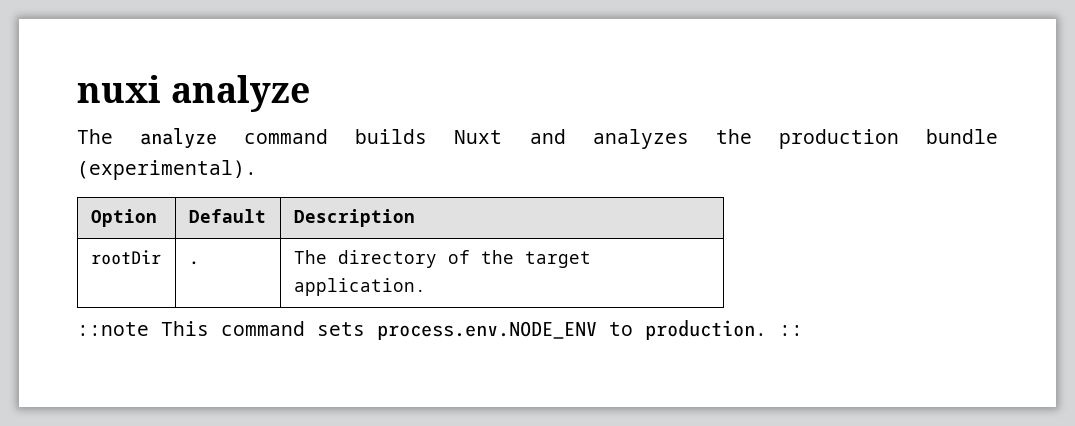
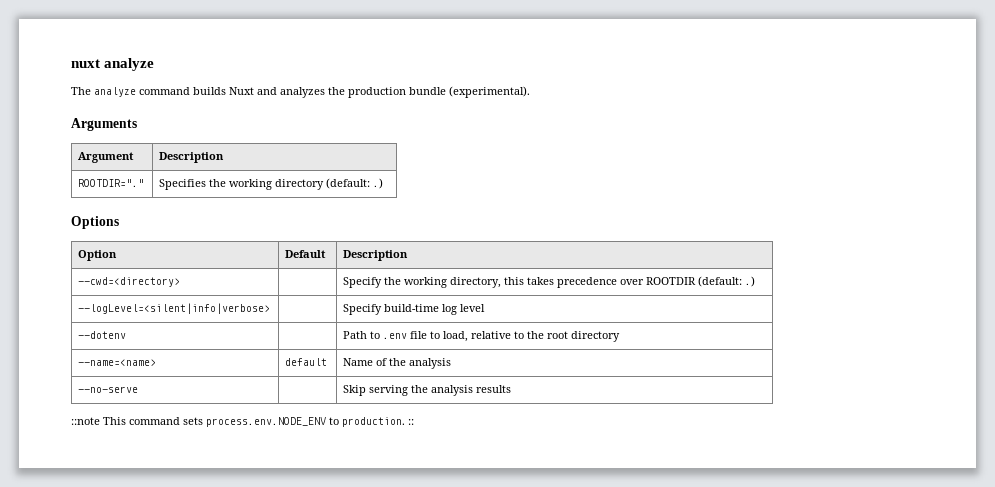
- nuxi analyze
+ nuxt analyze
+ Arguments
+ Argument | Description
+ ROOTDIR="." | Specifies the working directory (default: .)
+ Options
  Option | Default | Description
- rootDir | . | The directory of the target application.
+ --cwd=<directory> | | Specify the working directory, this takes precedence over ROOTDIR (default: .)
+ --logLevel=<silent|info|verbose> | | Specify build-time log level
+ --dotenv | | Path to .env file to load, relative to the root directory
+ --name=<name> | default | Name of the analysis
+ --no-serve | | Skip serving the analysis results

